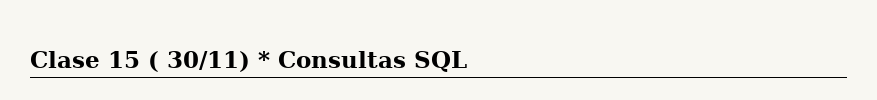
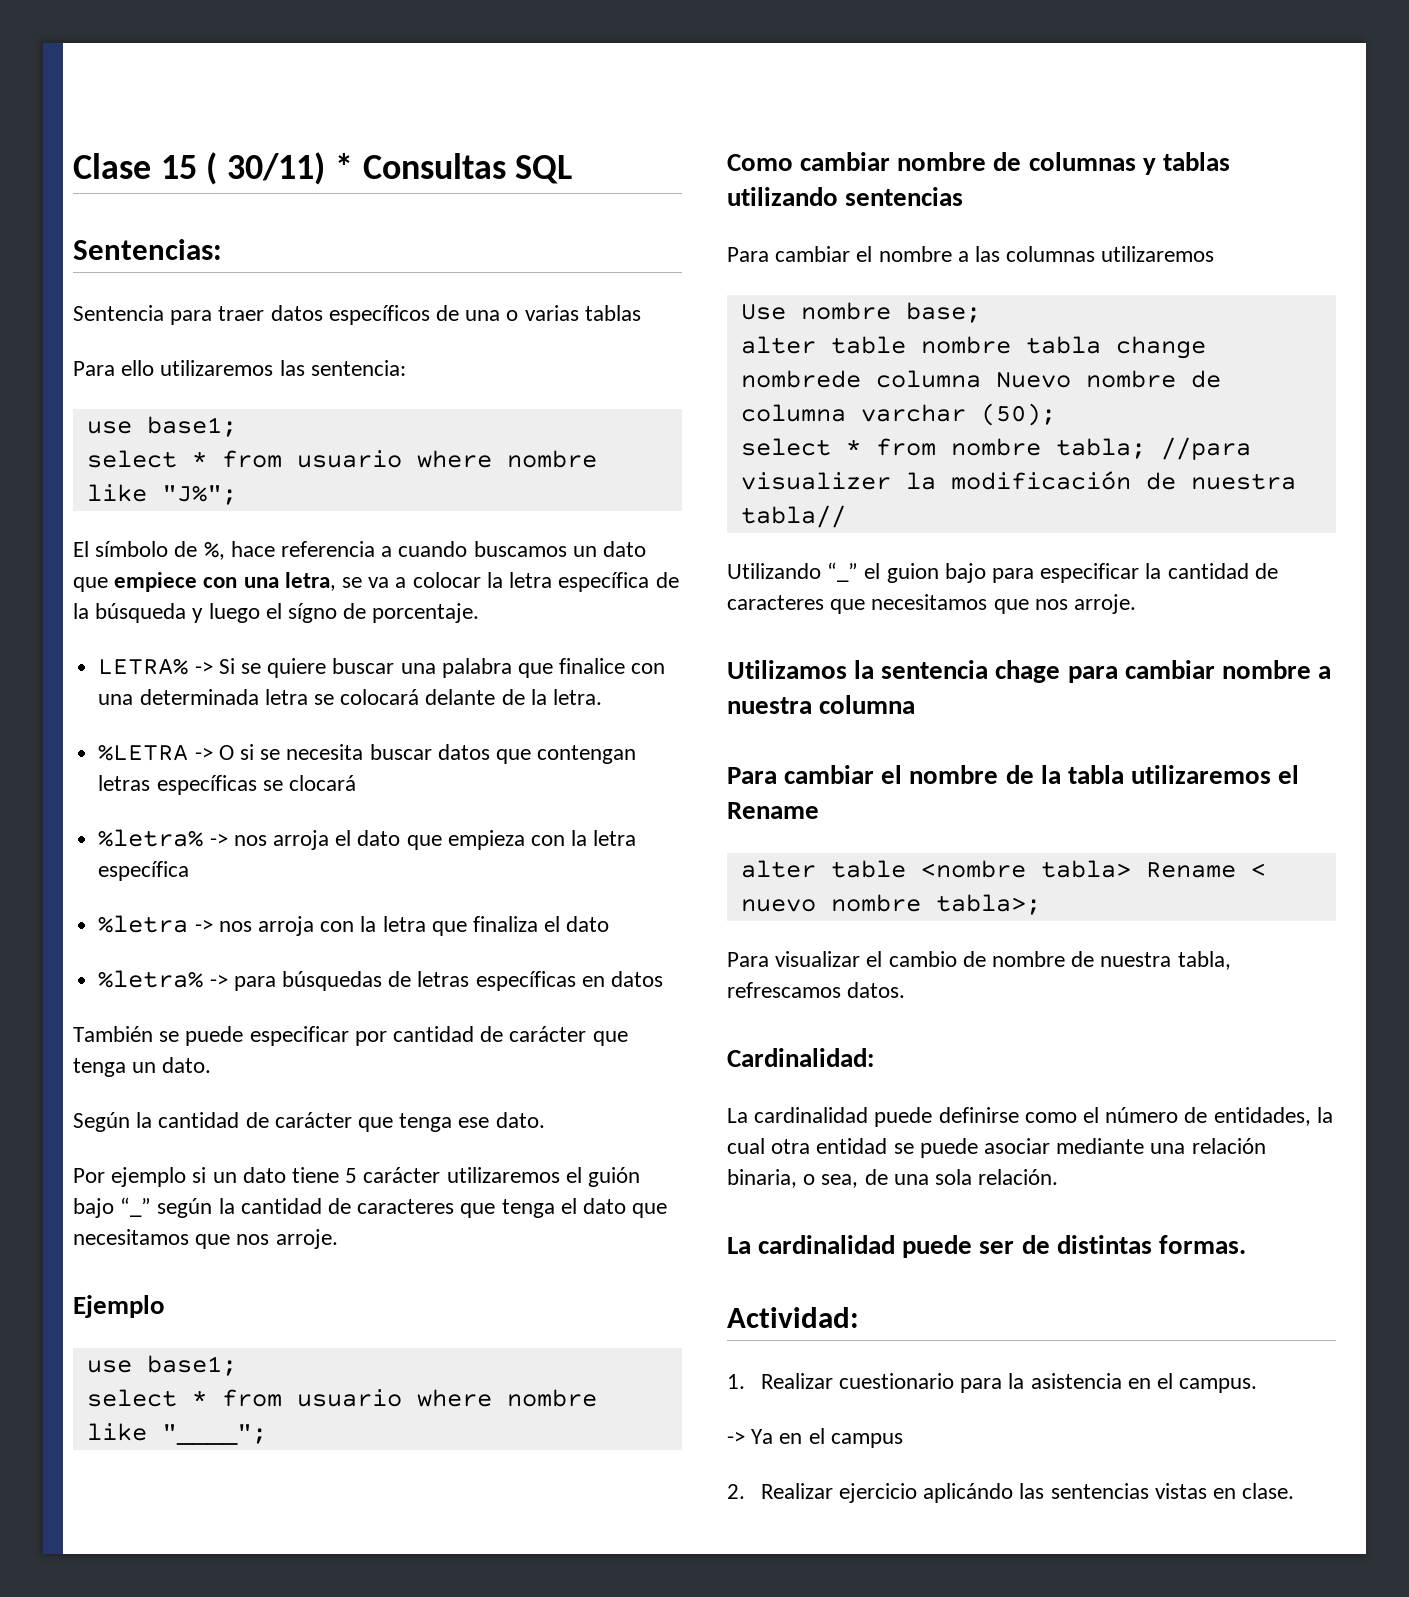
+ Sentencias:
+ Sentencia para traer datos específicos de una o varias tablas
+ Para ello utilizaremos las sentencia:
+ use base1;
+ select * from usuario where nombre like "J%";
+ El símbolo de %, hace referencia a cuando buscamos un dato que empiece con una letra, se va a colocar la letra específica de la búsqueda y luego el sígno de porcentaje.
+ LETRA% -> Si se quiere buscar una palabra que finalice con una determinada letra se colocará delante de la letra.
+ %LETRA -> O si se necesita buscar datos que contengan letras específicas se clocará
+ %letra% -> nos arroja el dato que empieza con la letra específica
+ %letra -> nos arroja con la letra que finaliza el dato
+ %letra% -> para búsquedas de letras específicas en datos
+ También se puede especificar por cantidad de carácter que tenga un dato.
+ Según la cantidad de carácter que tenga ese dato.
+ Por ejemplo si un dato tiene 5 carácter utilizaremos el guión bajo “_” según la cantidad de caracteres que tenga el dato que necesitamos que nos arroje.
+ Ejemplo
+ use base1;
+ select * from usuario where nombre like "____";
+ Como cambiar nombre de columnas y tablas utilizando sentencias
+ Para cambiar el nombre a las columnas utilizaremos
+ Use nombre base;
+ alter table nombre tabla change nombrede columna Nuevo nombre de columna varchar (50);
+ select * from nombre tabla; //para visualizer la modificación de nuestra tabla//
+ Utilizando “_” el guion bajo para especificar la cantidad de caracteres que necesitamos que nos arroje.
+ Utilizamos la sentencia chage para cambiar nombre a nuestra columna
+ Para cambiar el nombre de la tabla utilizaremos el Rename
+ alter table <nombre tabla> Rename < nuevo nombre tabla>;
+ Para visualizar el cambio de nombre de nuestra tabla, refrescamos datos.
+ Cardinalidad:
+ La cardinalidad puede definirse como el número de entidades, la cual otra entidad se puede asociar mediante una relación binaria, o sea, de una sola relación.
+ La cardinalidad puede ser de distintas formas.
+ Actividad:
+ 1. Realizar cuestionario para la asistencia en el campus.
+ -> Ya en el campus
+ 2. Realizar ejercicio aplicándo las sentencias vistas en clase.

